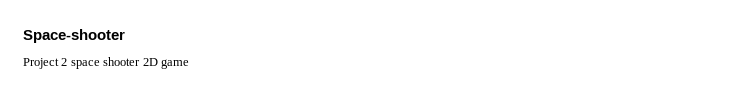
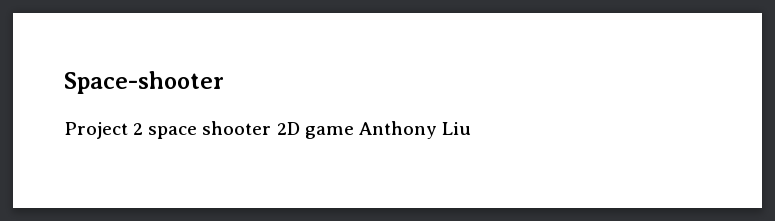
- Project 2 space shooter 2D game
+ Project 2 space shooter 2D game Anthony Liu

